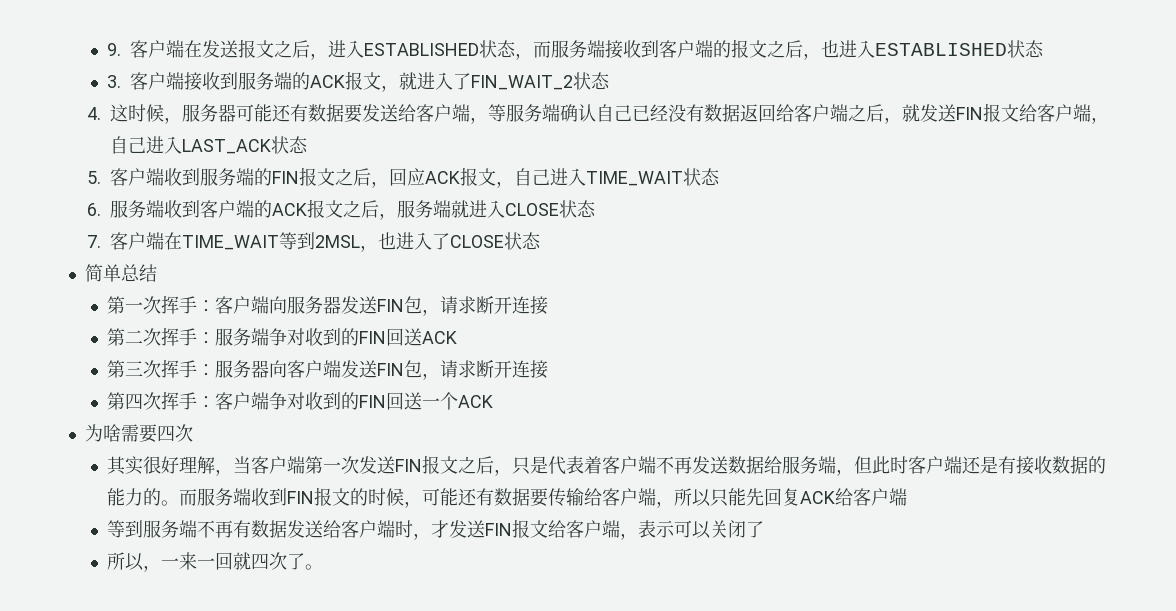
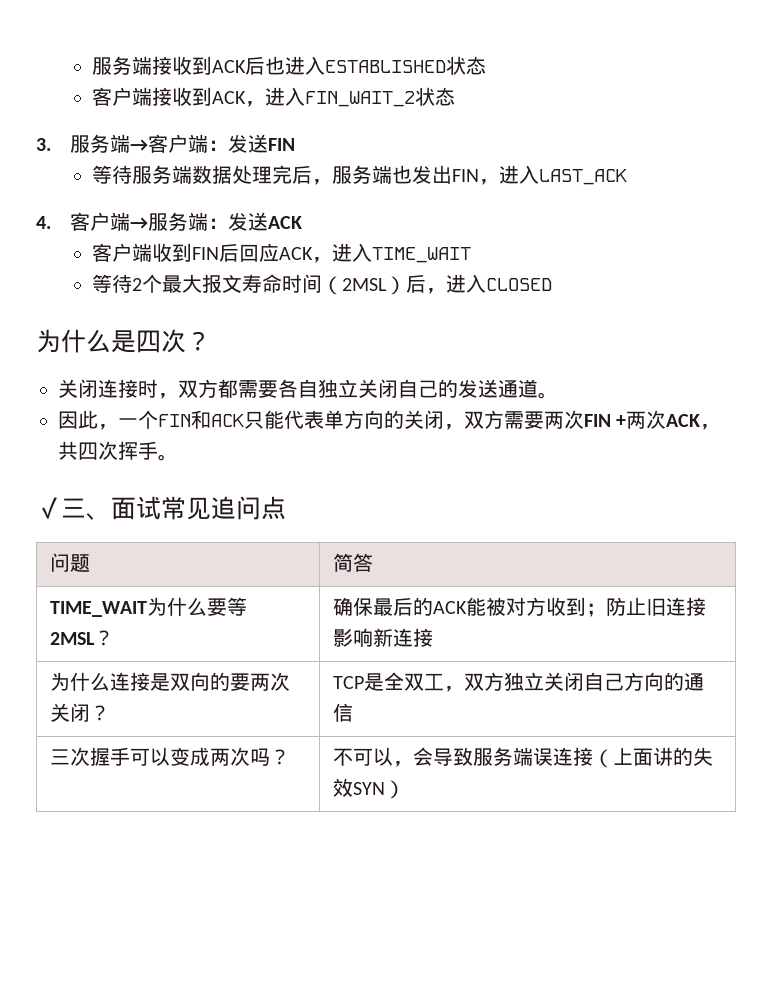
- 9.客户端在发送报文之后，进入ESTABLISHED状态，而服务端接收到客户端的报文之后，也进入ESTABLISHED状态
+ 服务端接收到ACK后也进入ESTABLISHED状态
- 3.客户端接收到服务端的ACK报文，就进入了FIN_WAIT_2状态
- 4.这时候，服务器可能还有数据要发送给客户端，等服务端确认自己已经没有数据返回给客户端之后，就发送FIN报文给客户端，自己进入LAST_ACK状态
- 5.客户端收到服务端的FIN报文之后，回应ACK报文，自己进入TIME_WAIT状态
- 6.服务端收到客户端的ACK报文之后，服务端就进入CLOSE状态
- 7.客户端在TIME_WAIT等到2MSL，也进入了CLOSE状态
- 简单总结
- 第一次挥手：客户端向服务器发送FIN包，请求断开连接
- 第二次挥手：服务端争对收到的FIN回送ACK
- 第三次挥手：服务器向客户端发送FIN包，请求断开连接
- 第四次挥手：客户端争对收到的FIN回送一个ACK
- 为啥需要四次
- 其实很好理解，当客户端第一次发送FIN报文之后，只是代表着客户端不再发送数据给服务端，但此时客户端还是有接收数据的能力的。而服务端收到FIN报文的时候，可能还有数据要传输给客户端，所以只能先回复ACK给客户端
- 等到服务端不再有数据发送给客户端时，才发送FIN报文给客户端，表示可以关闭了
- 所以，一来一回就四次了。
+ 客户端接收到ACK，进入FIN_WAIT_2状态
+ 3.服务端→客户端：发送FIN
+ 等待服务端数据处理完后，服务端也发出FIN，进入LAST_ACK
+ 4.客户端→服务端：发送ACK
+ 客户端收到FIN后回应ACK，进入TIME_WAIT
+ 等待2个最大报文寿命时间（2MSL）后，进入CLOSED
+ 为什么是四次？
+ 关闭连接时，双方都需要各自独立关闭自己的发送通道。
+ 因此，一个FIN和ACK只能代表单方向的关闭，双方需要两次FIN +两次ACK，共四次挥手。
+ ✓三、面试常见追问点
+ 问题 | 简答
+ TIME_WAIT为什么要等2MSL？ | 确保最后的ACK能被对方收到；防止旧连接影响新连接
+ 为什么连接是双向的要两次关闭？ | TCP是全双工，双方独立关闭自己方向的通信
+ 三次握手可以变成两次吗？ | 不可以，会导致服务端误连接（上面讲的失效SYN）

